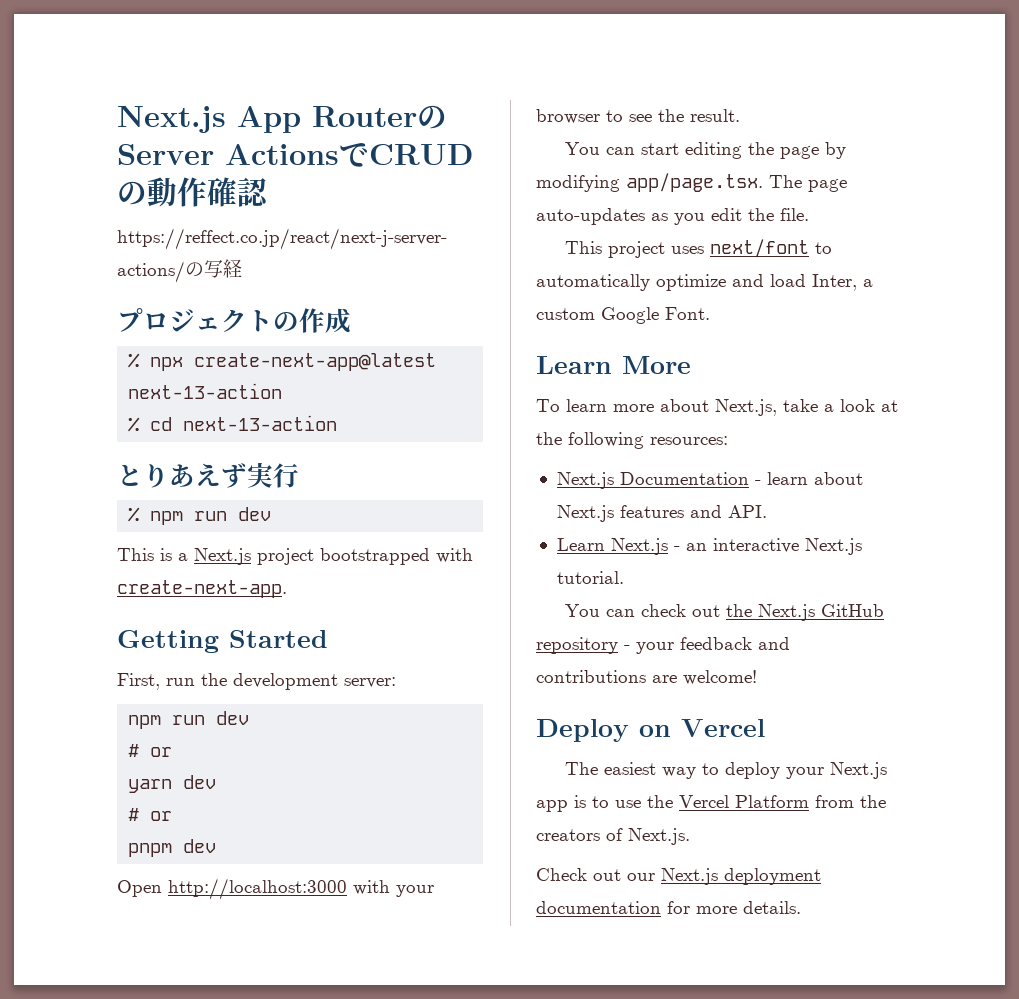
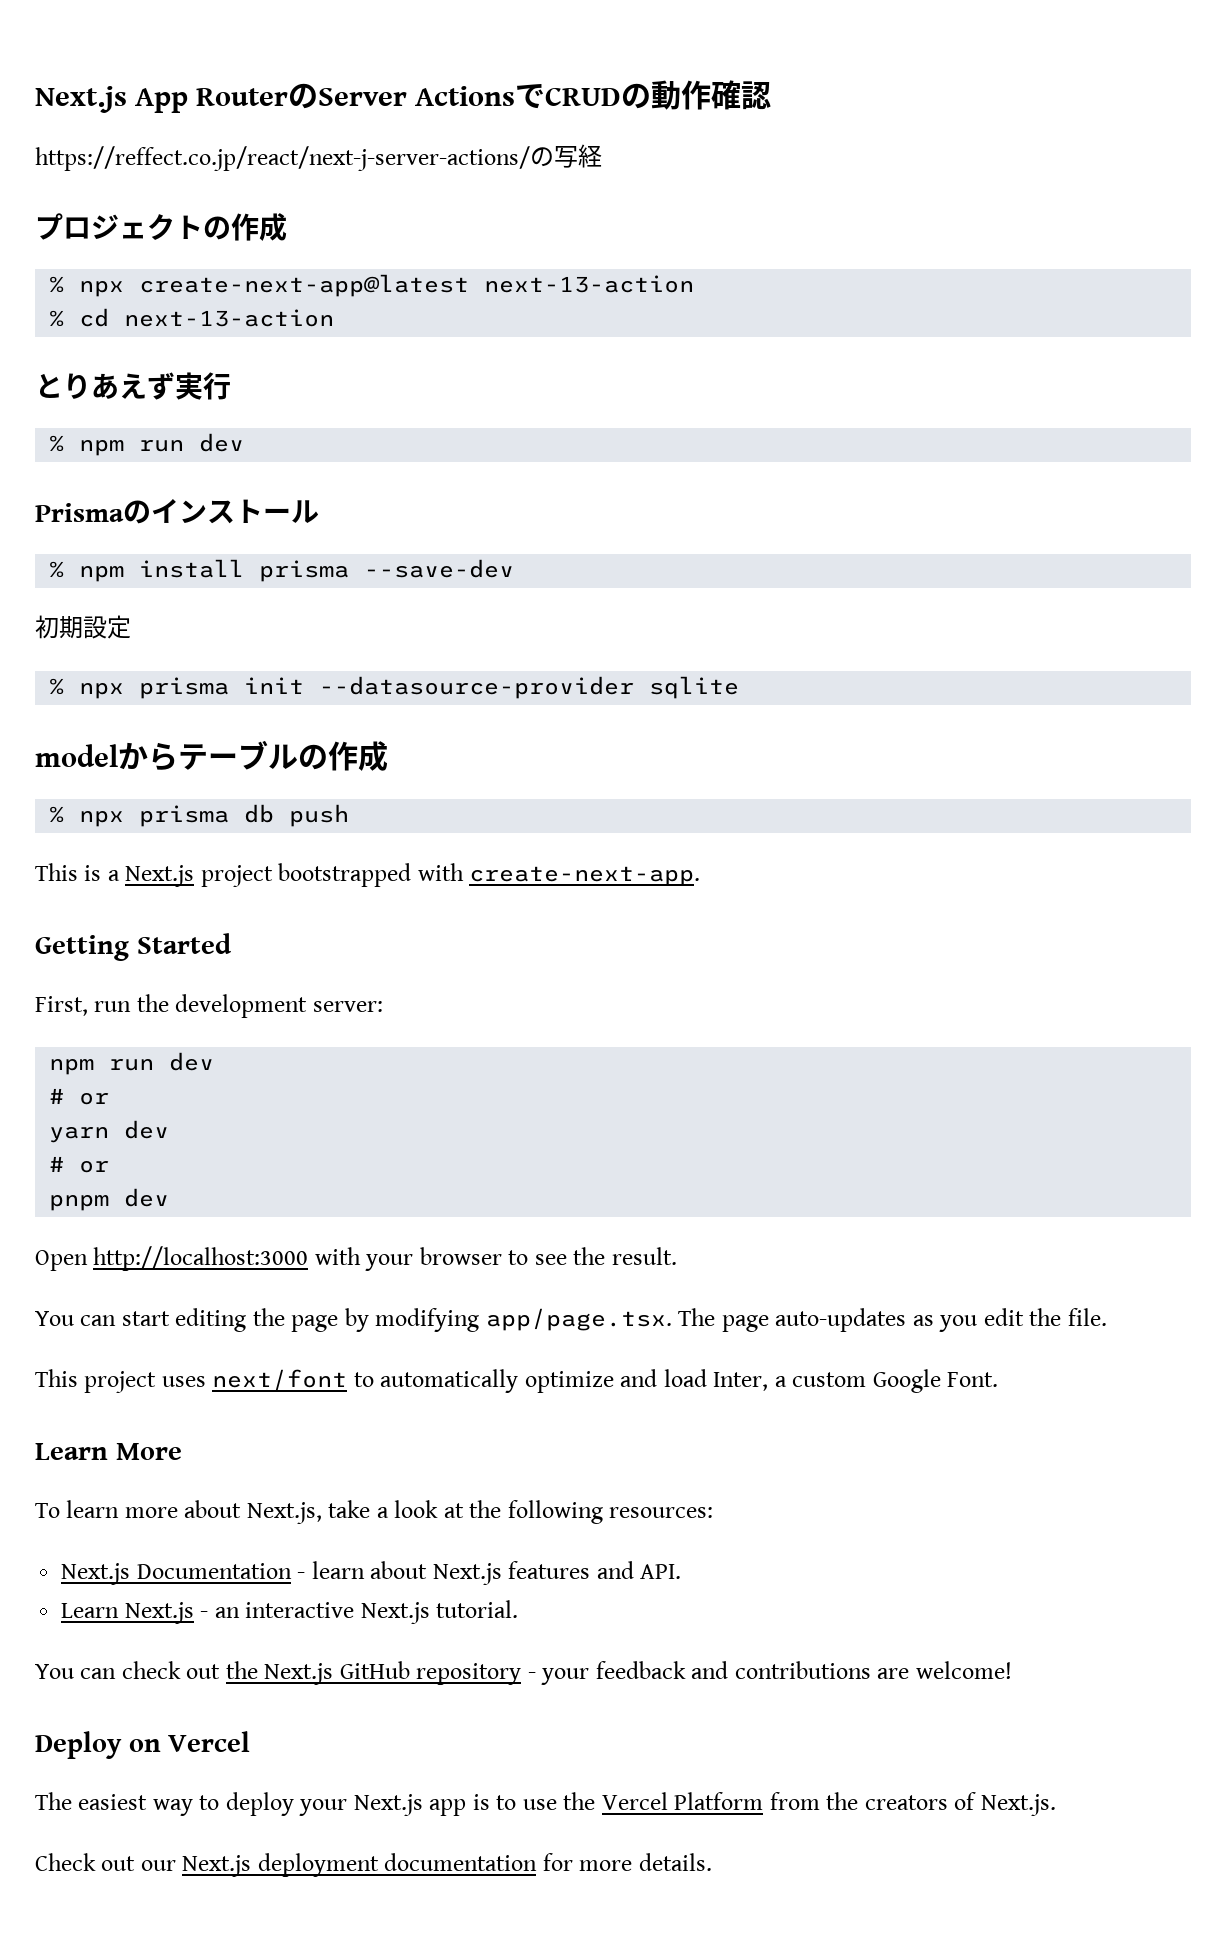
+ Prismaのインストール
+ % npm install prisma --save-dev
+ 初期設定
+ % npx prisma init --datasource-provider sqlite
+ modelからテーブルの作成
+ % npx prisma db push

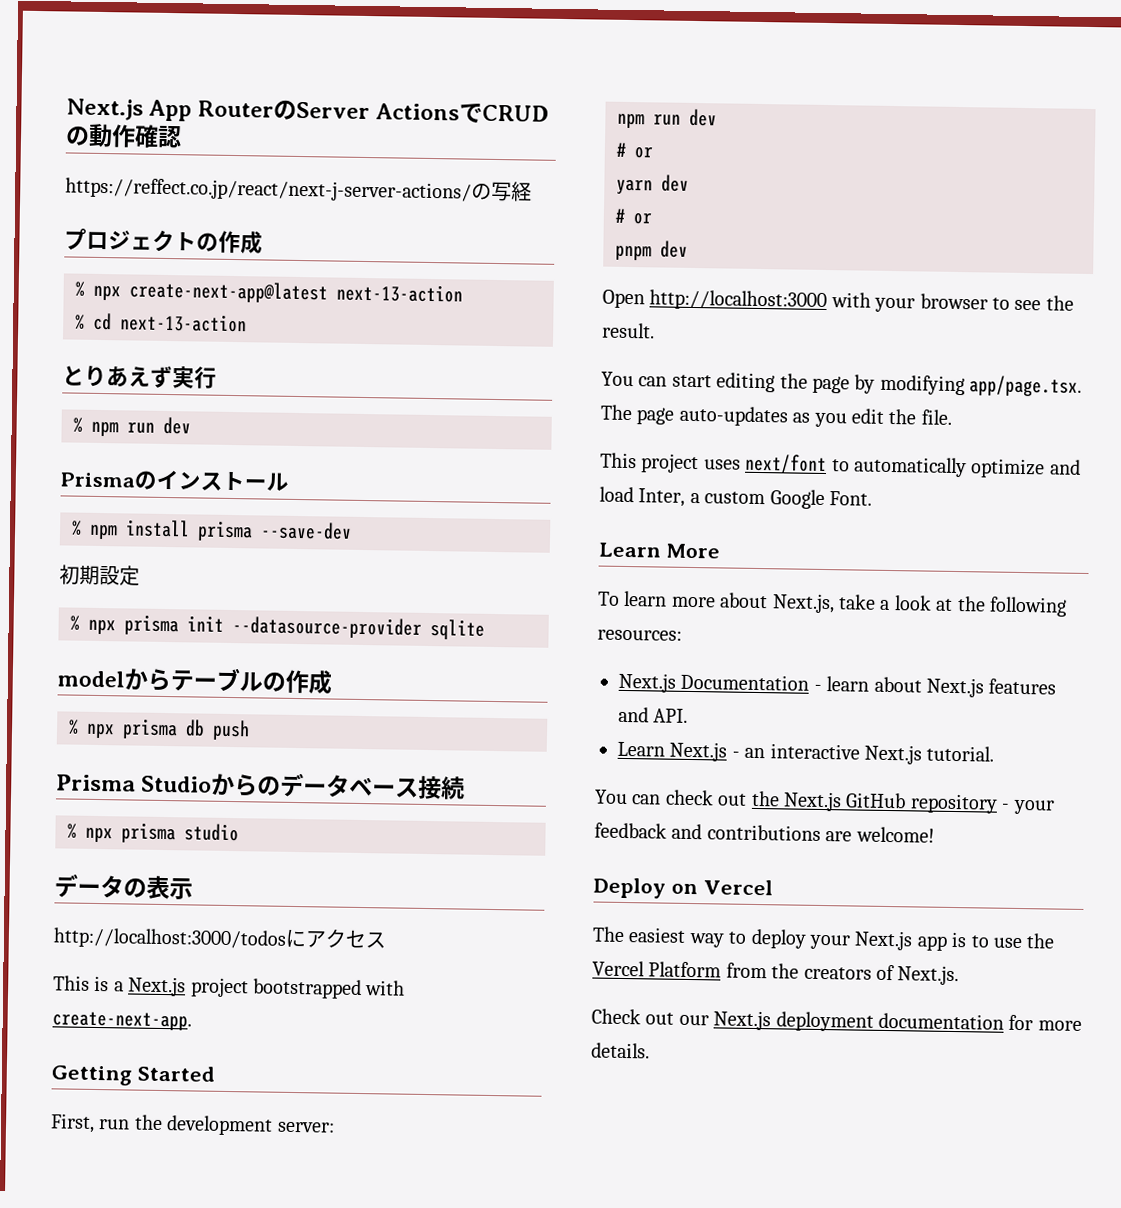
+ Prisma Studioからのデータベース接続
+ % npx prisma studio
+ データの表示
+ http://localhost:3000/todosにアクセス

